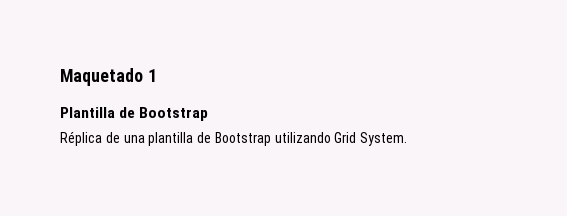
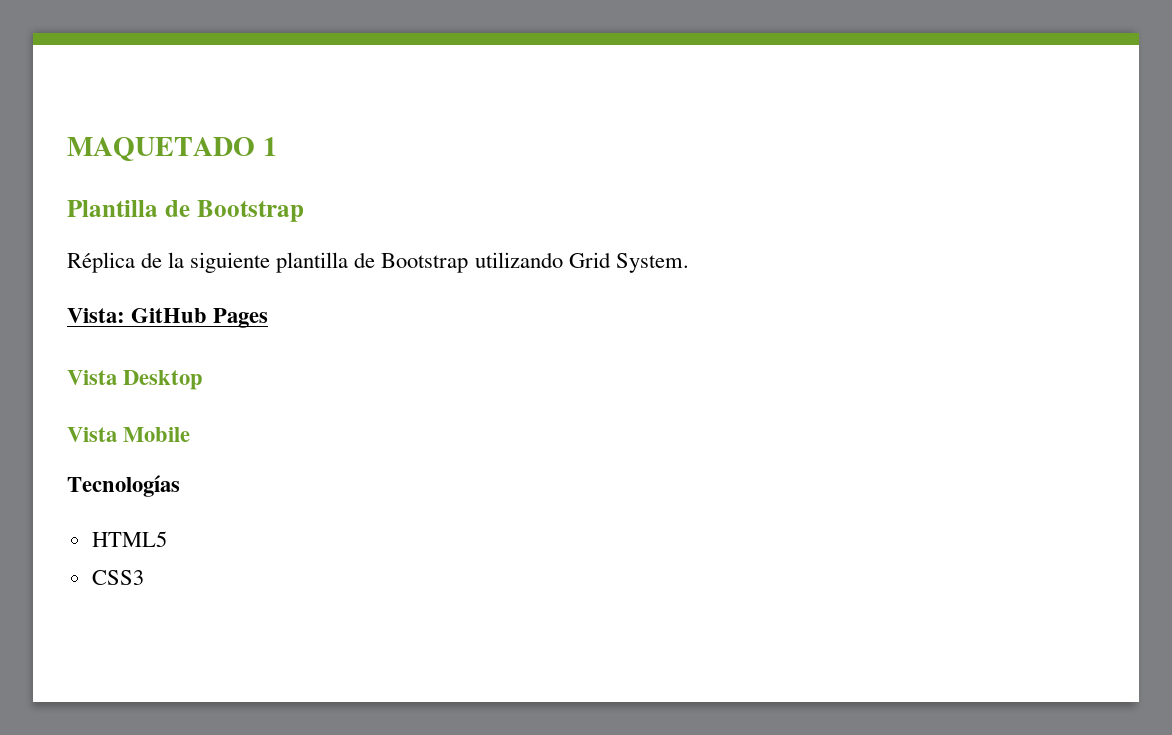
- Maquetado 1
+ MAQUETADO 1
- Réplica de una plantilla de Bootstrap utilizando Grid System.
+ Réplica de la siguiente plantilla de Bootstrap utilizando Grid System.
+ Vista: GitHub Pages
+ Vista Desktop
+ Vista Mobile
+ Tecnologías
+ HTML5
+ CSS3

